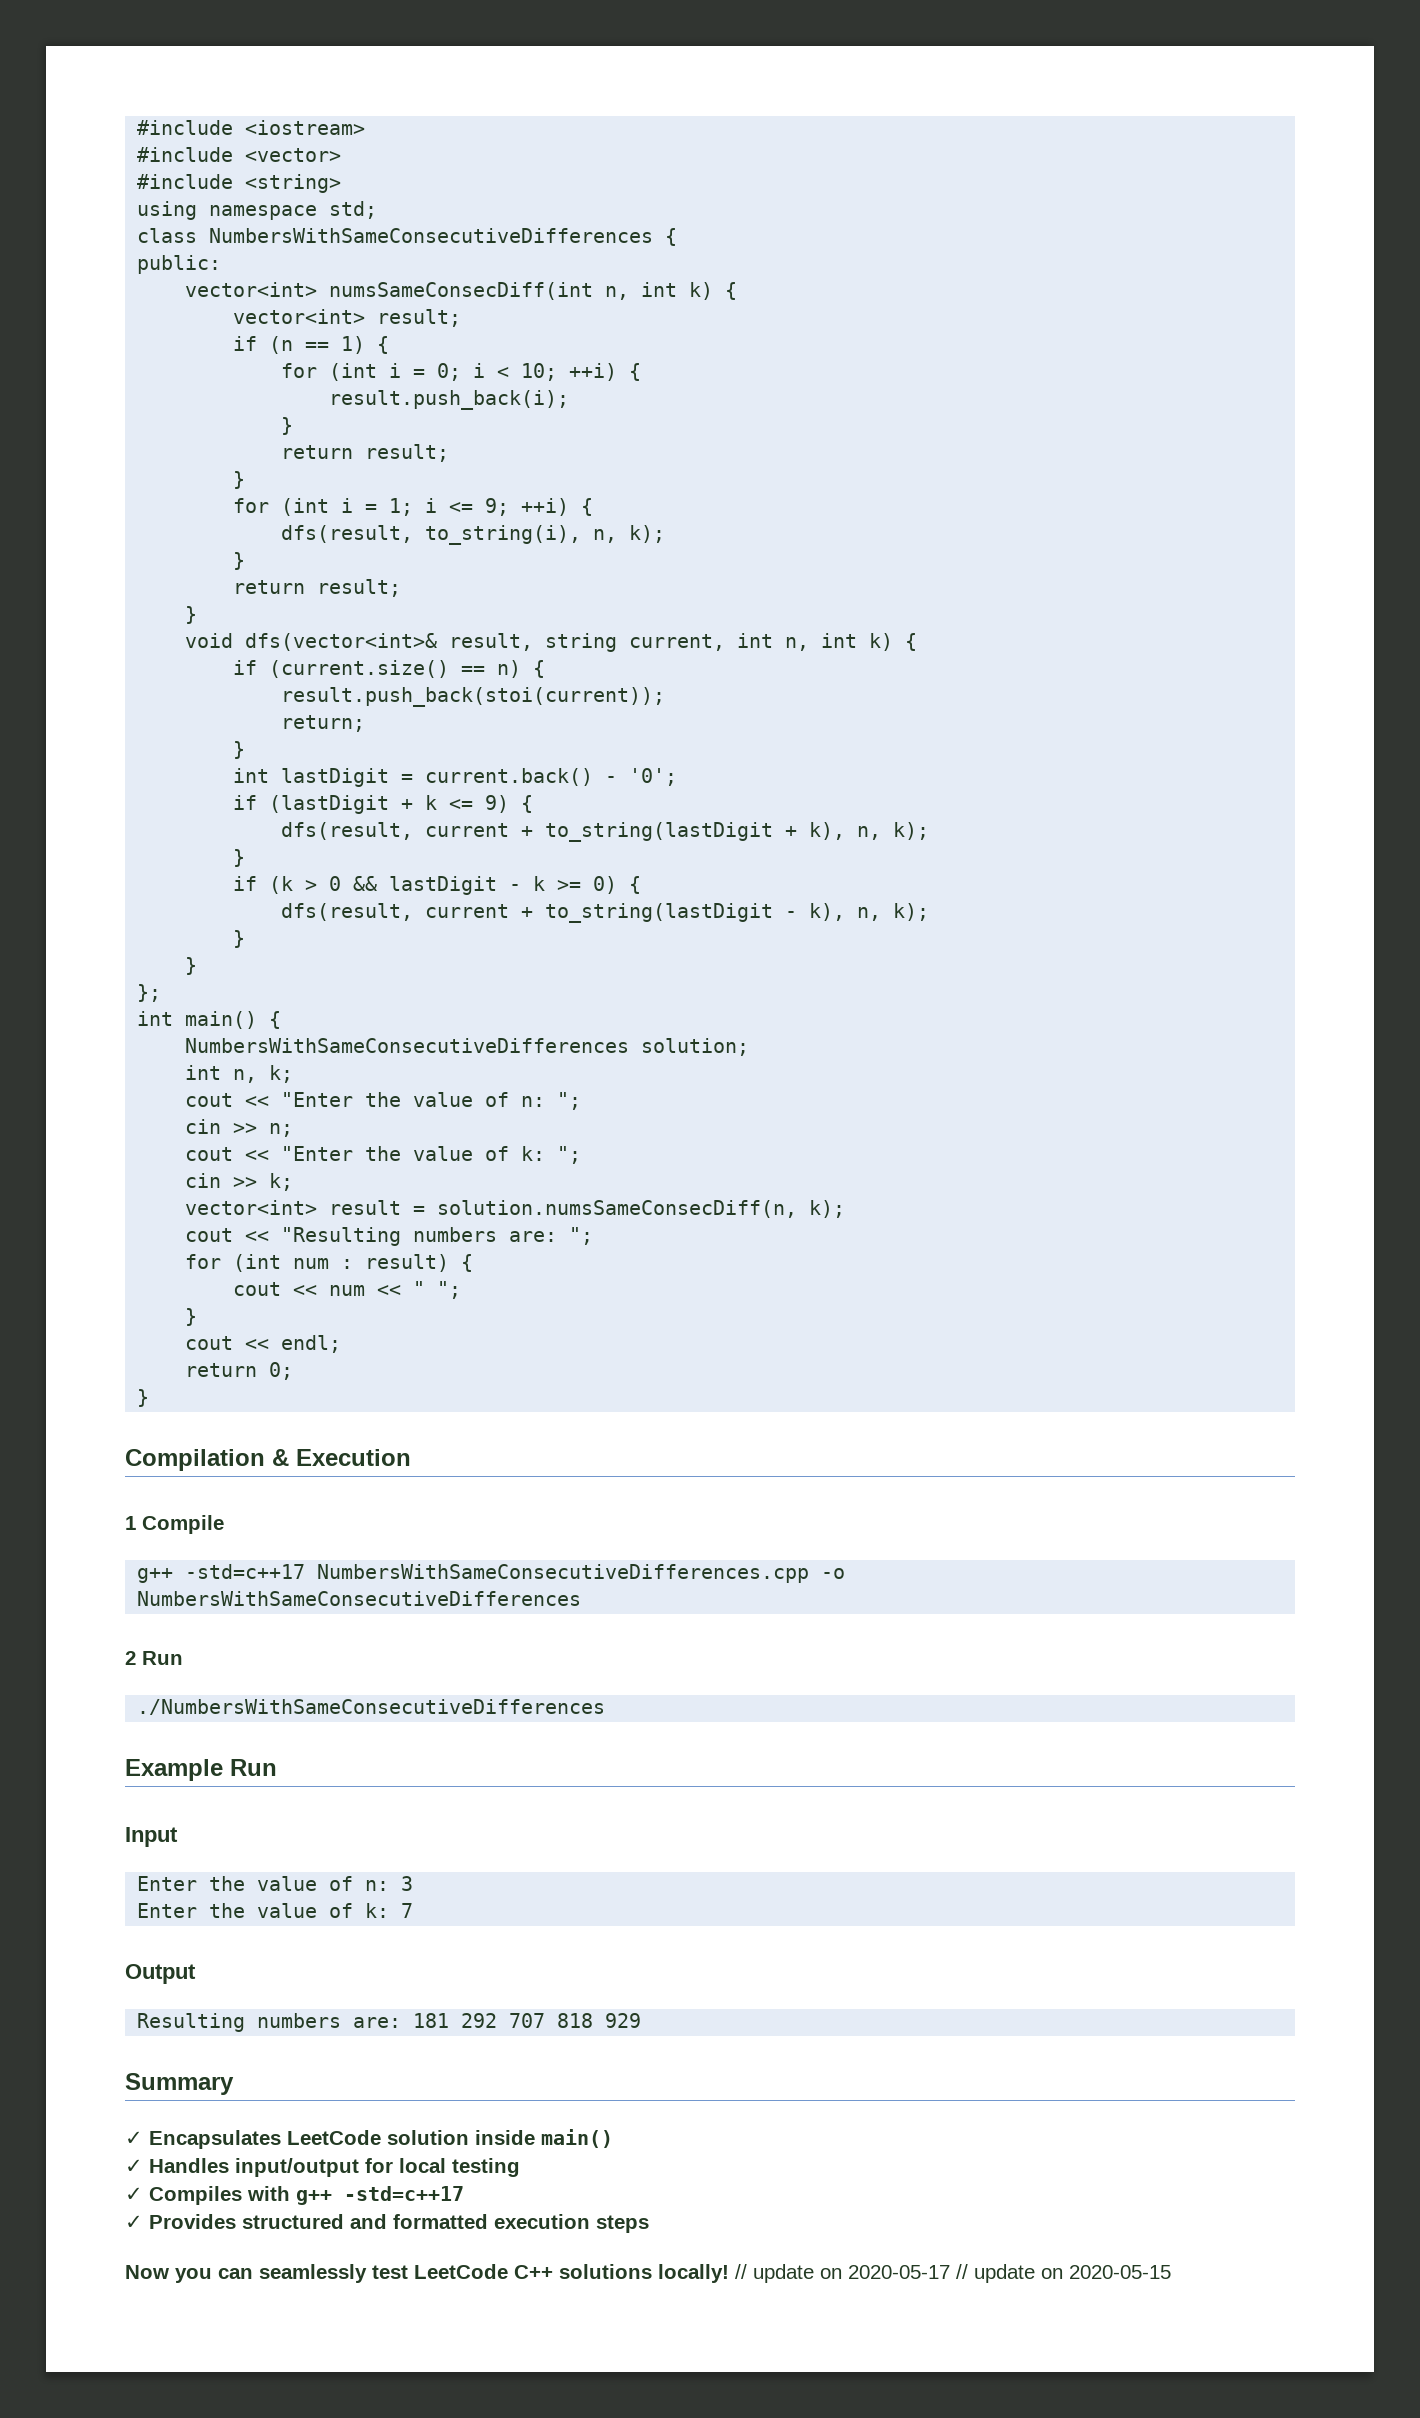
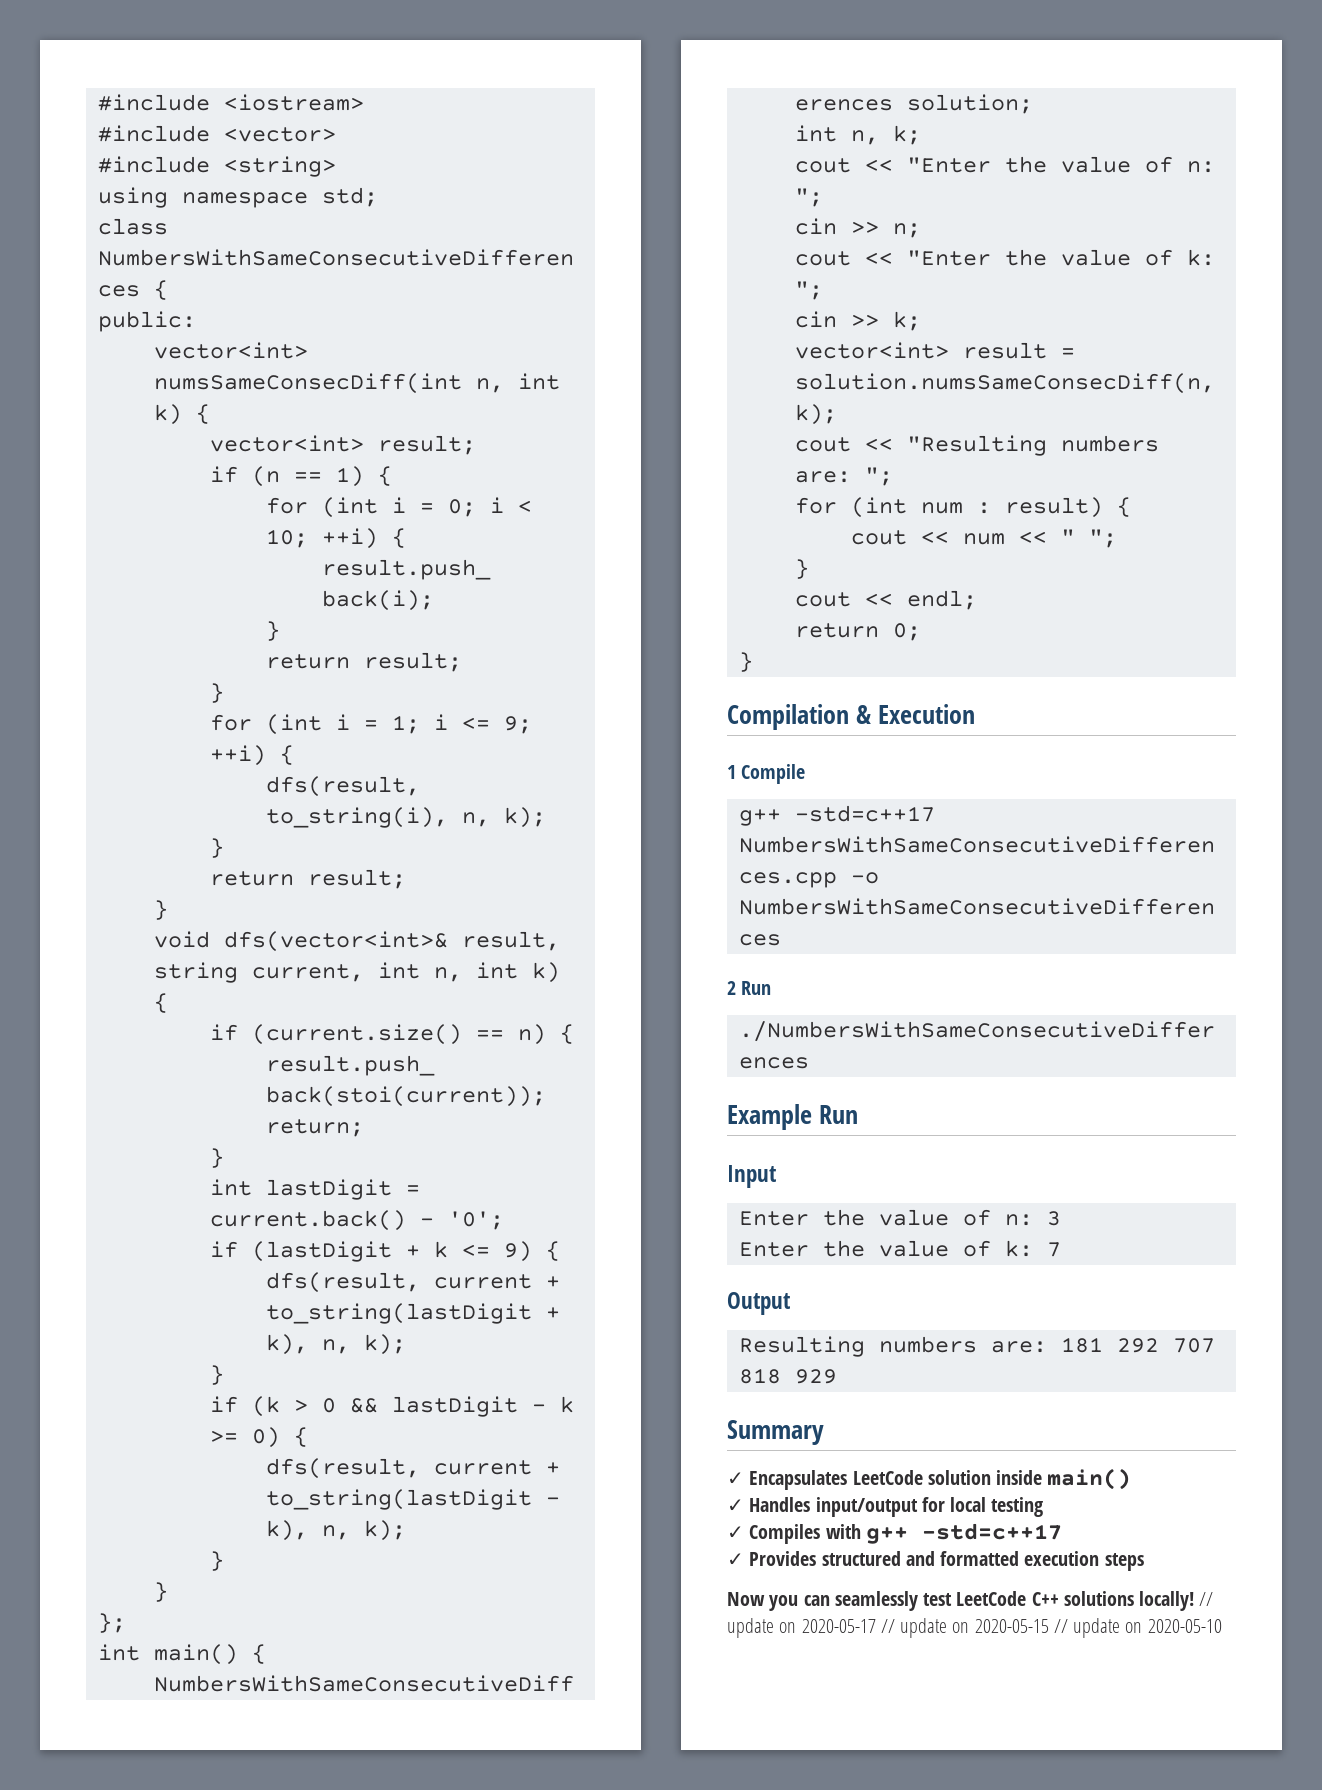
- // update on 2020-05-17 // update on 2020-05-15
+ // update on 2020-05-17 // update on 2020-05-15 // update on 2020-05-10

